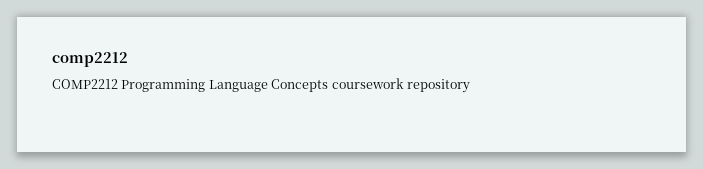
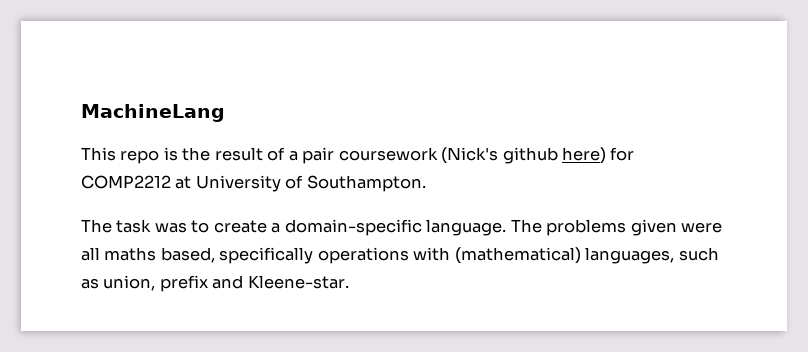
- comp2212
- COMP2212 Programming Language Concepts coursework repository
+ MachineLang
+ This repo is the result of a pair coursework (Nick's github here) for COMP2212 at University of Southampton.
+ The task was to create a domain-specific language. The problems given were all maths based, specifically operations with (mathematical) languages, such as union, prefix and Kleene-star.

